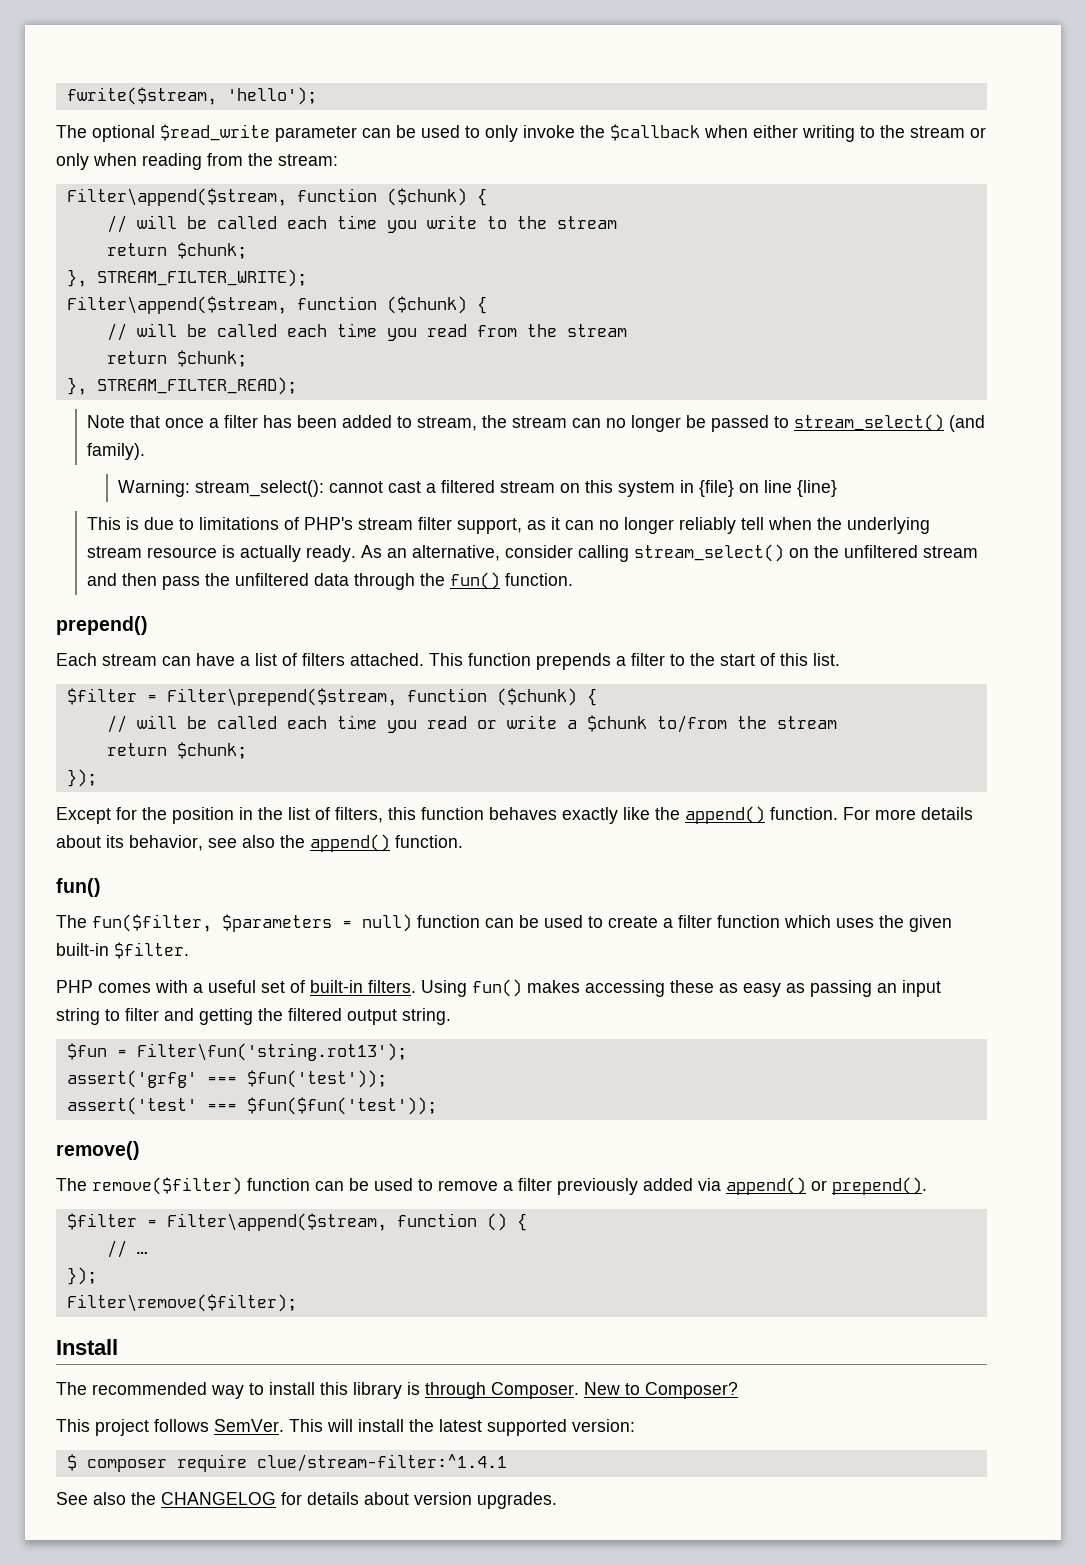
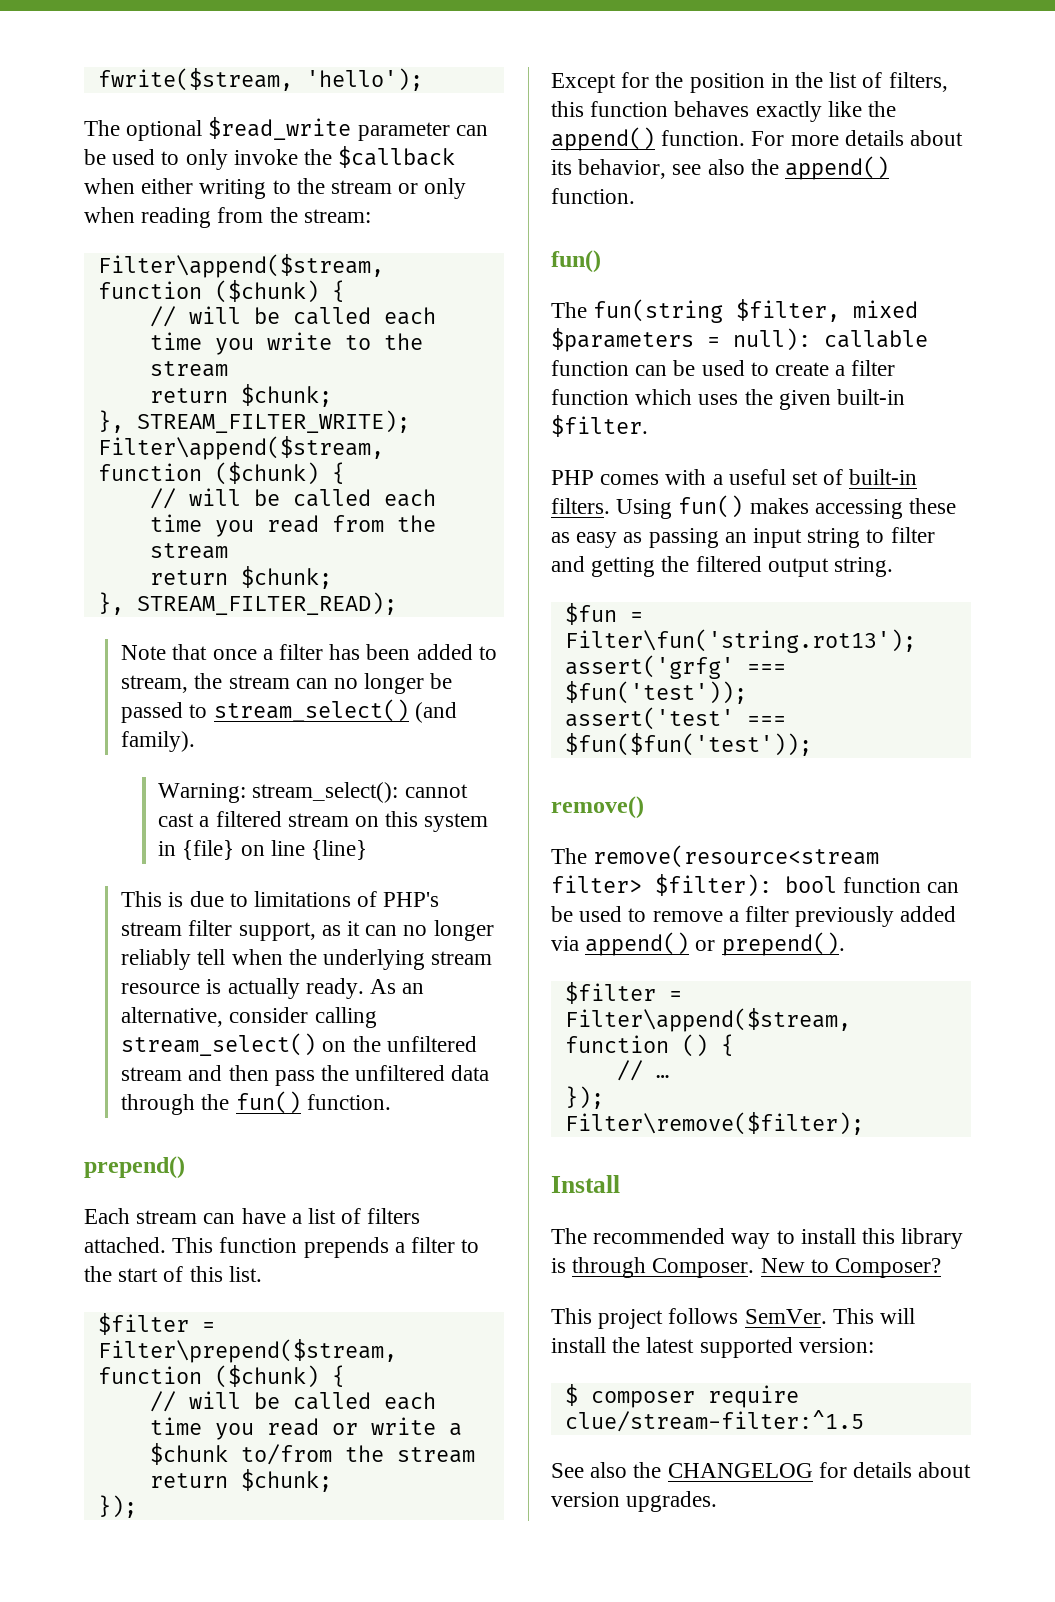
- The fun($filter, $parameters = null) function can be used to create a filter function which uses the given built-in $filter.
+ The fun(string $filter, mixed $parameters = null): callable function can be used to create a filter function which uses the given built-in $filter.
- The remove($filter) function can be used to remove a filter previously added via append() or prepend().
+ The remove(resource<stream filter> $filter): bool function can be used to remove a filter previously added via append() or prepend().
- $ composer require clue/stream-filter:^1.4.1
+ $ composer require clue/stream-filter:^1.5

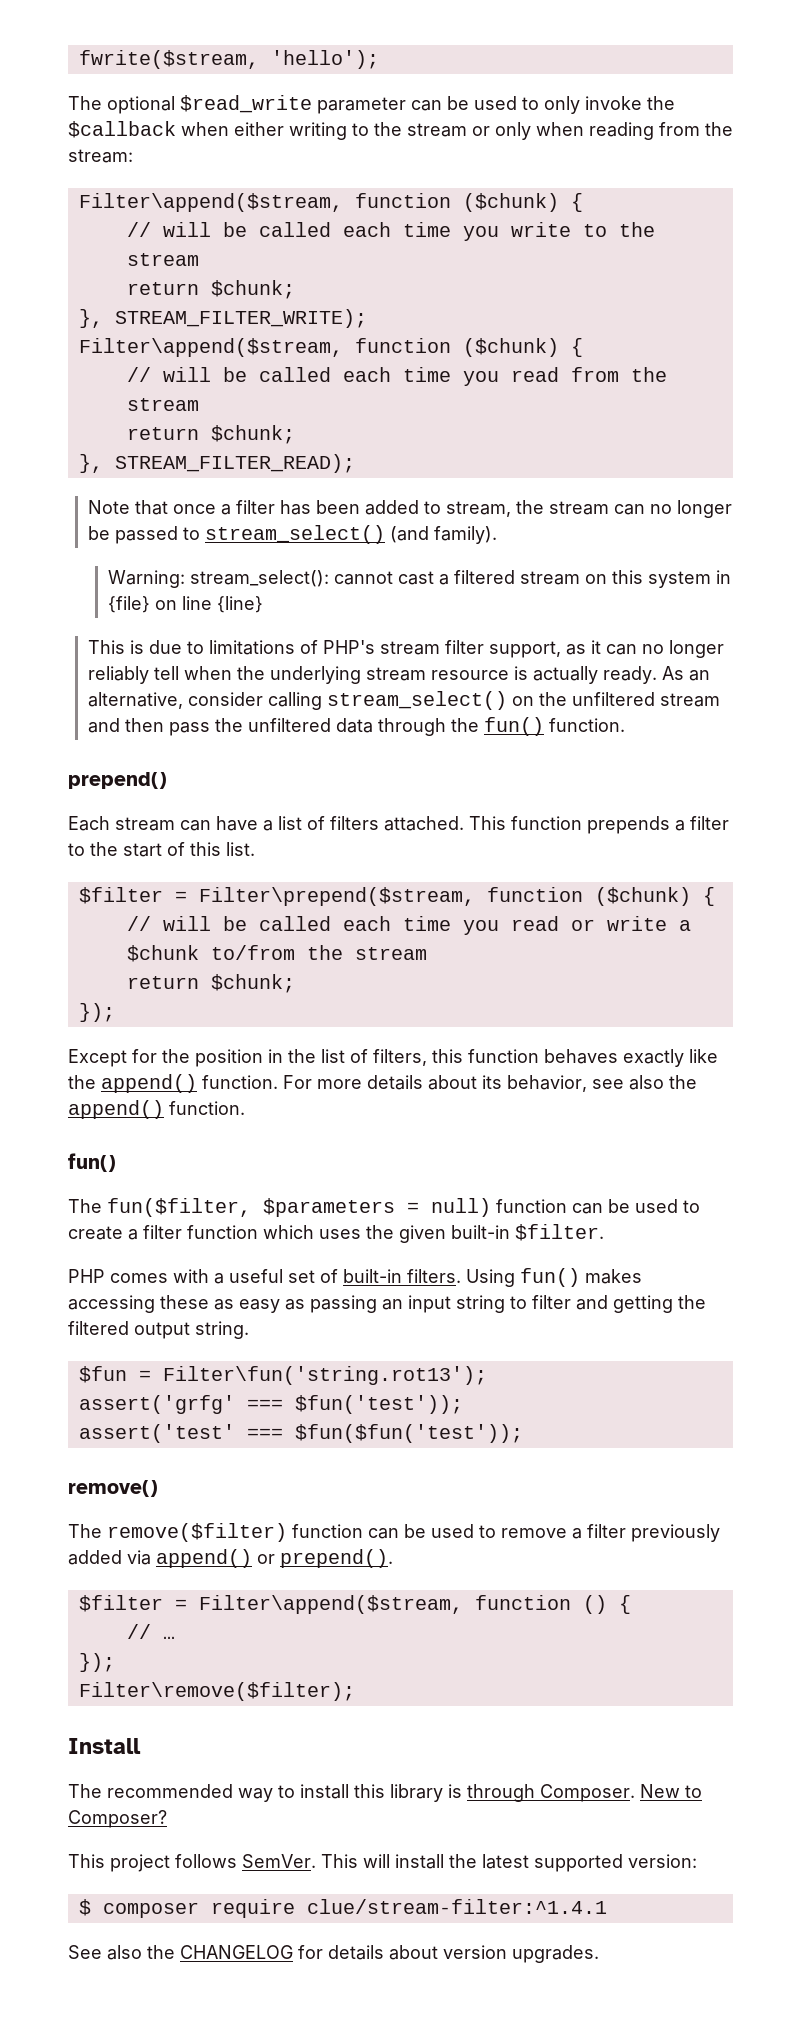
- The fun(string $filter, mixed $parameters = null): callable function can be used to create a filter function which uses the given built-in $filter.
+ The fun($filter, $parameters = null) function can be used to create a filter function which uses the given built-in $filter.
- The remove(resource<stream filter> $filter): bool function can be used to remove a filter previously added via append() or prepend().
+ The remove($filter) function can be used to remove a filter previously added via append() or prepend().
- $ composer require clue/stream-filter:^1.5
+ $ composer require clue/stream-filter:^1.4.1

